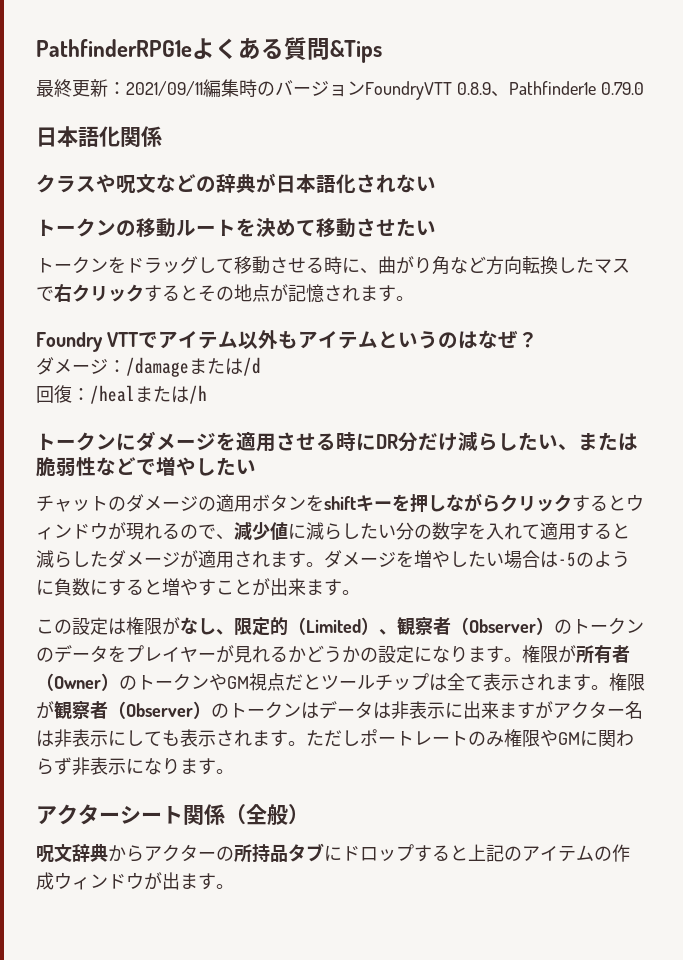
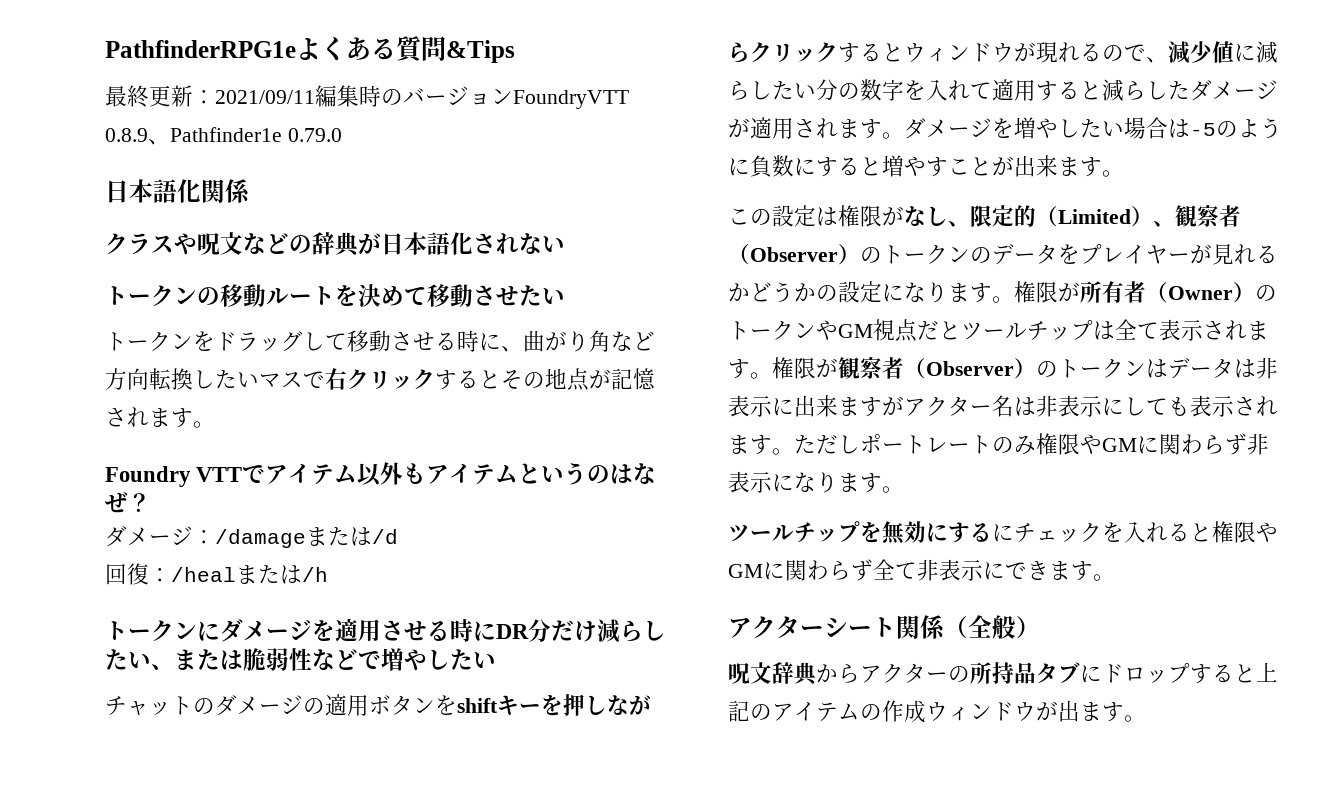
- トークンをドラッグして移動させる時に、曲がり角など方向転換したマスで右クリックするとその地点が記憶されます。
+ トークンをドラッグして移動させる時に、曲がり角など方向転換したいマスで右クリックするとその地点が記憶されます。
+ ツールチップを無効にするにチェックを入れると権限やGMに関わらず全て非表示にできます。

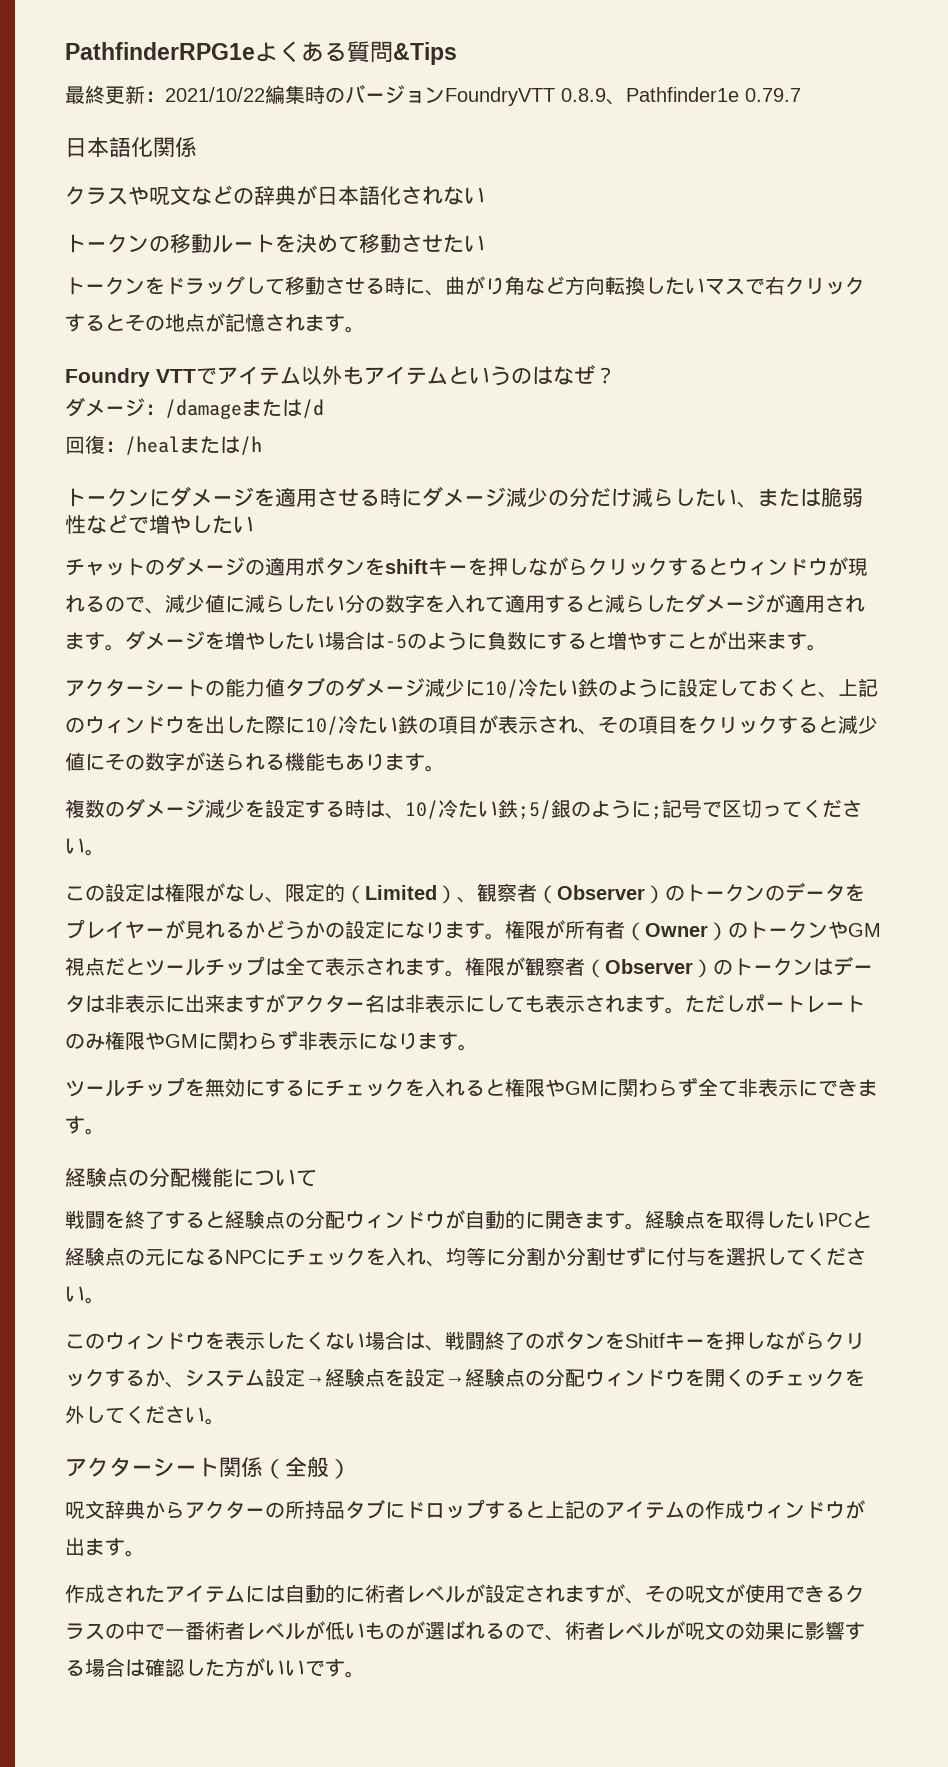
- 最終更新：2021/09/11編集時のバージョンFoundryVTT 0.8.9、Pathfinder1e 0.79.0
+ 最終更新：2021/10/22編集時のバージョンFoundryVTT 0.8.9、Pathfinder1e 0.79.7
- トークンにダメージを適用させる時にDR分だけ減らしたい、または脆弱性などで増やしたい
+ トークンにダメージを適用させる時にダメージ減少の分だけ減らしたい、または脆弱性などで増やしたい
+ アクターシートの能力値タブのダメージ減少に10/冷たい鉄のように設定しておくと、上記のウィンドウを出した際に10/冷たい鉄の項目が表示され、その項目をクリックすると減少値にその数字が送られる機能もあります。
+ 複数のダメージ減少を設定する時は、10/冷たい鉄;5/銀のように;記号で区切ってください。
+ 経験点の分配機能について
+ 戦闘を終了すると経験点の分配ウィンドウが自動的に開きます。経験点を取得したいPCと経験点の元になるNPCにチェックを入れ、均等に分割か分割せずに付与を選択してください。
+ このウィンドウを表示したくない場合は、戦闘終了のボタンをShitfキーを押しながらクリックするか、システム設定→経験点を設定→経験点の分配ウィンドウを開くのチェックを外してください。
+ 作成されたアイテムには自動的に術者レベルが設定されますが、その呪文が使用できるクラスの中で一番術者レベルが低いものが選ばれるので、術者レベルが呪文の効果に影響する場合は確認した方がいいです。

